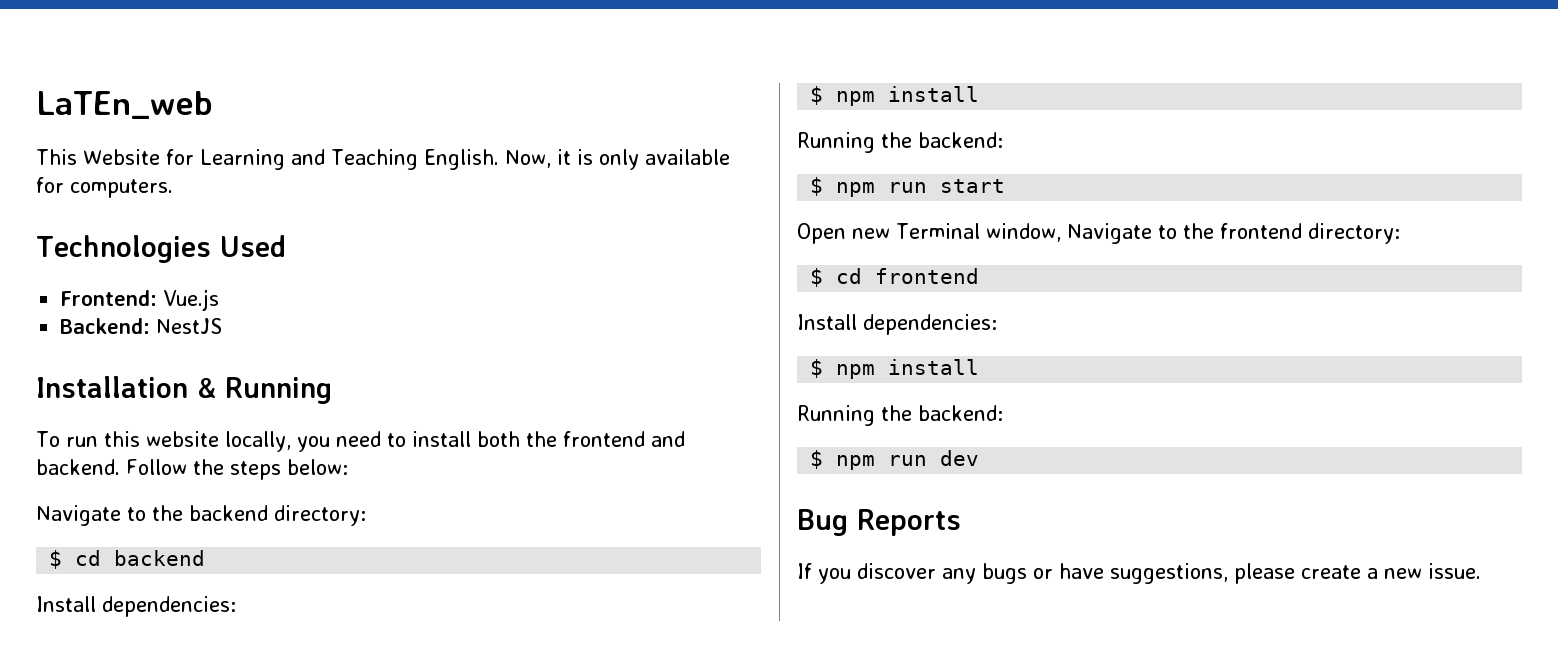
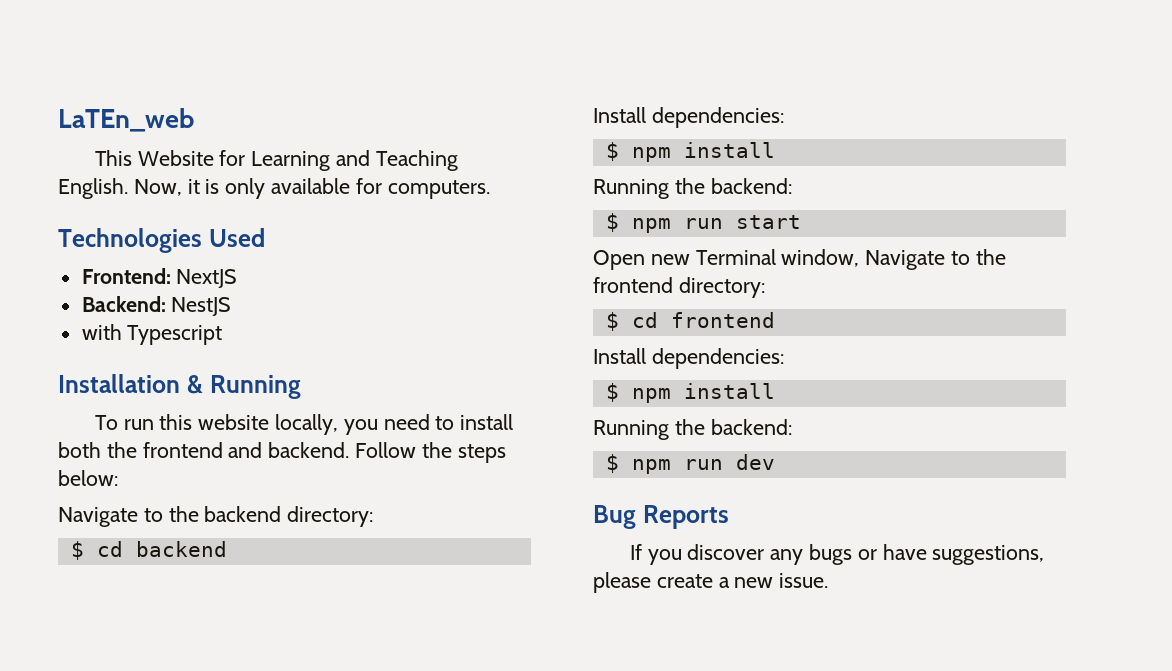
- Frontend: Vue.js
+ Frontend: NextJS
+ with Typescript

